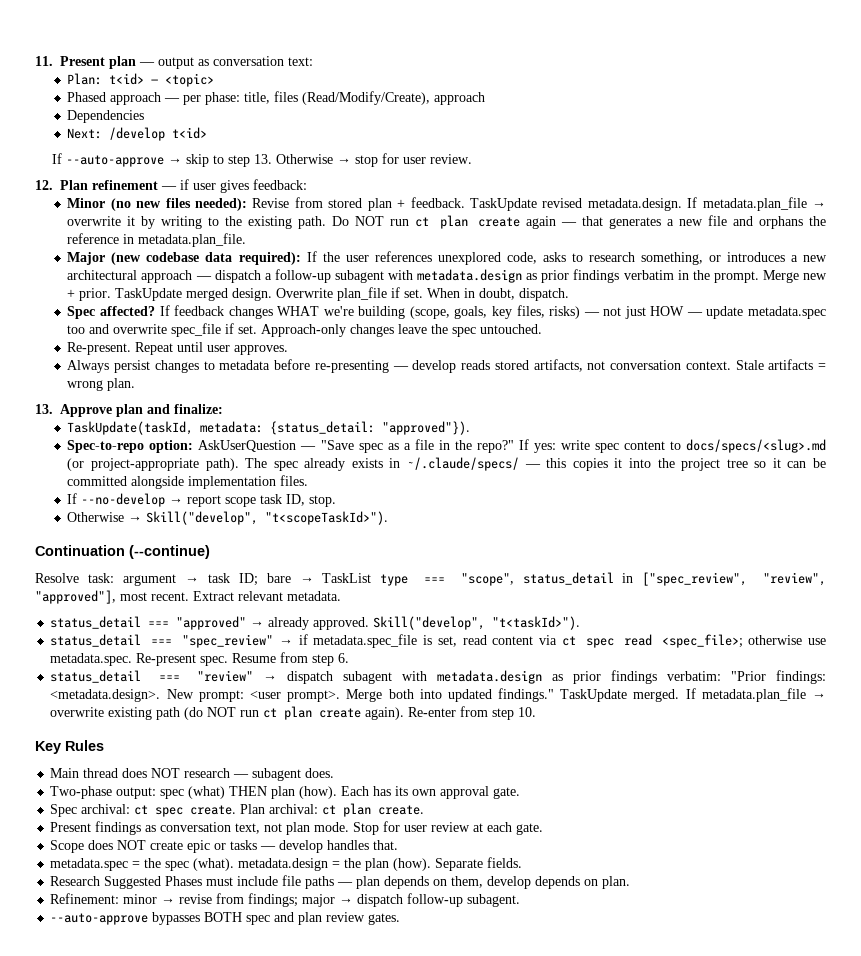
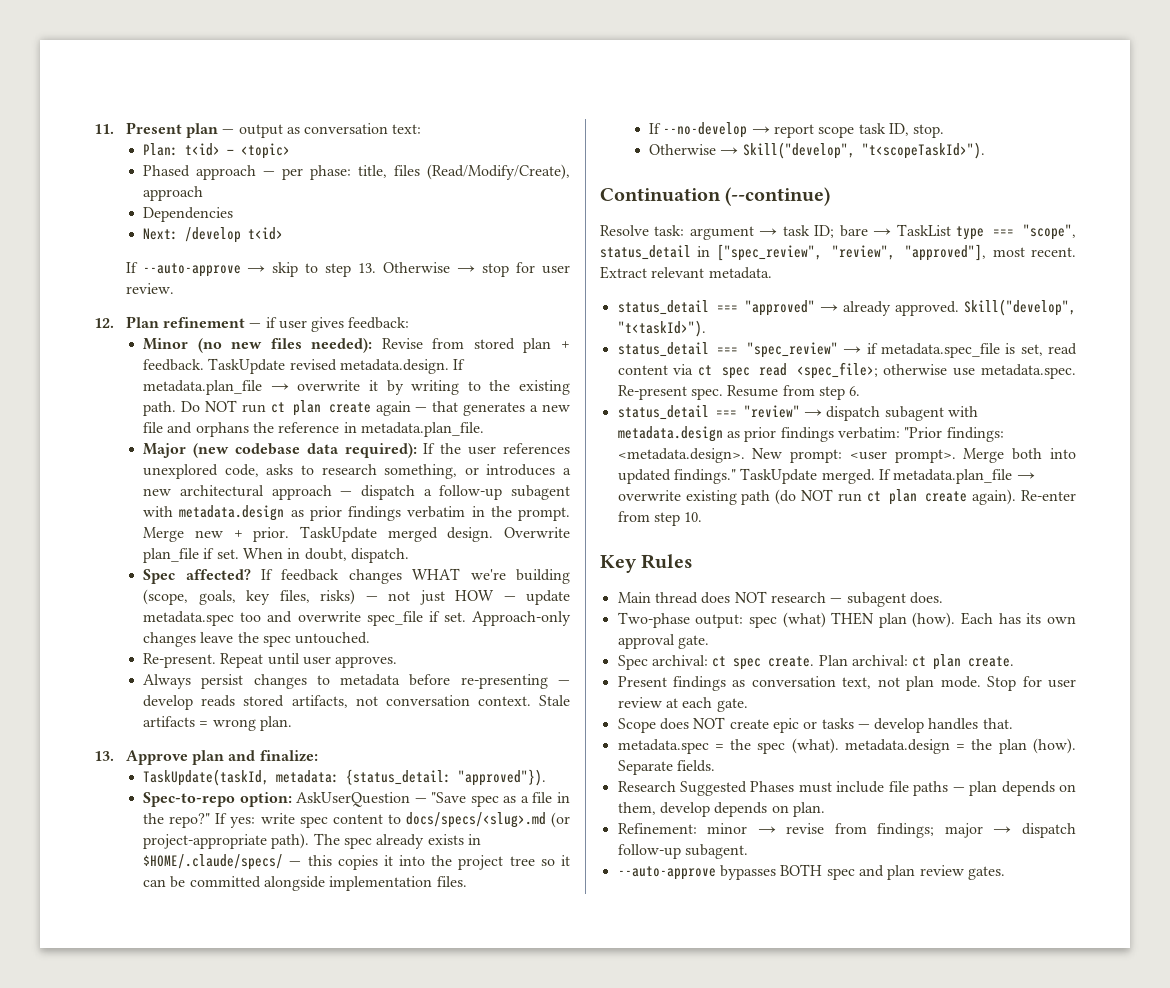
- The spec already exists in ~/.claude/specs/ — this copies it into the project tree so it can be committed alongside implementation files.
+ The spec already exists in $HOME/.claude/specs/ — this copies it into the project tree so it can be committed alongside implementation files.

